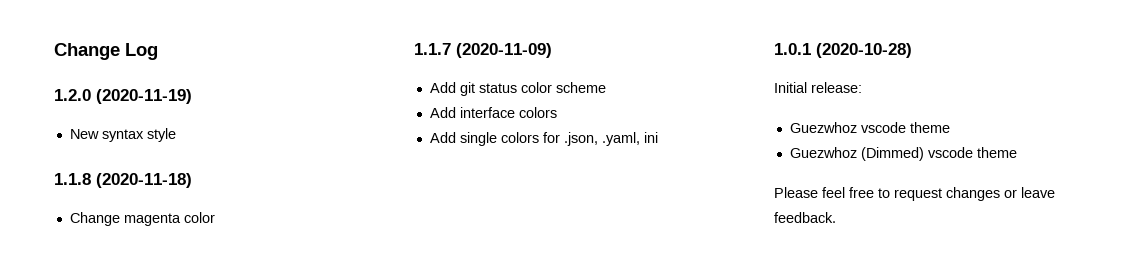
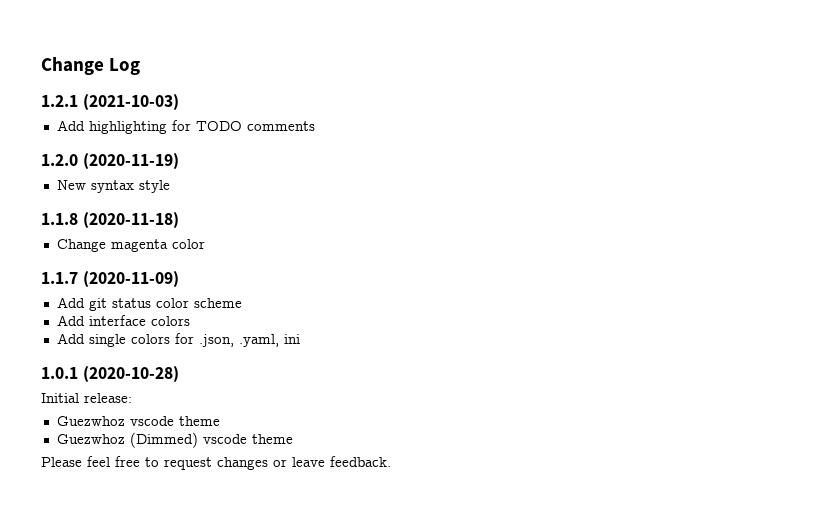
+ 1.2.1 (2021-10-03)
+ Add highlighting for TODO comments

